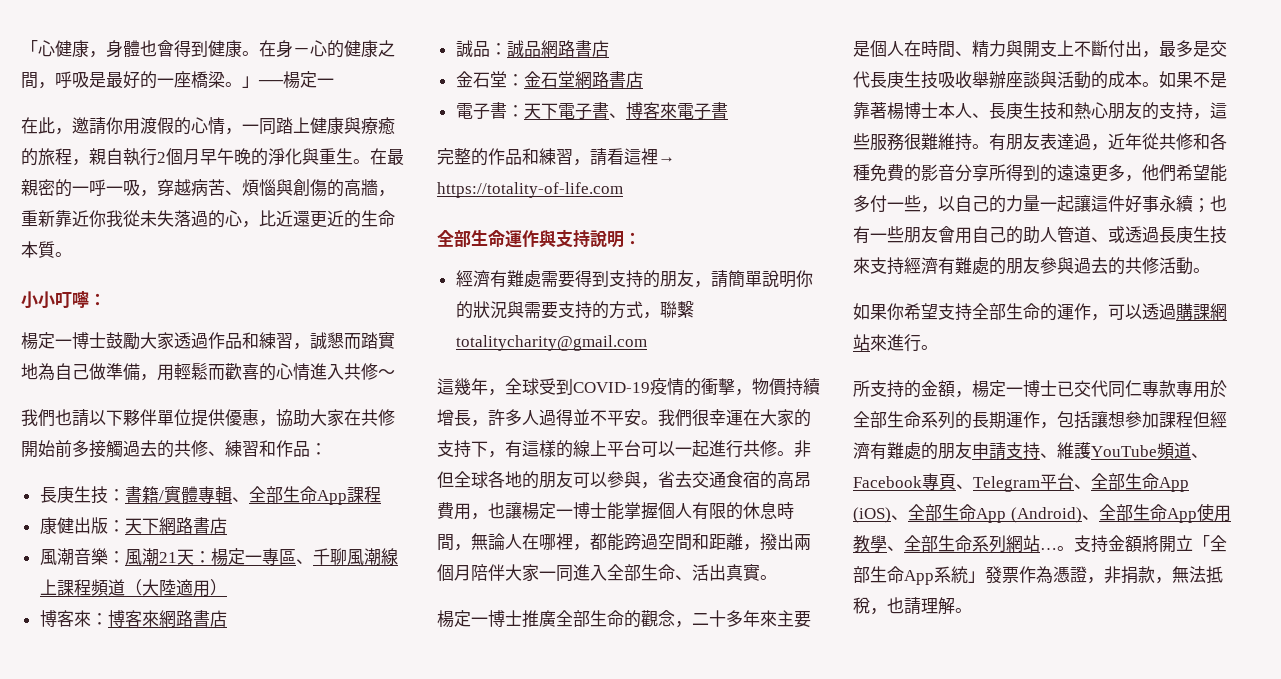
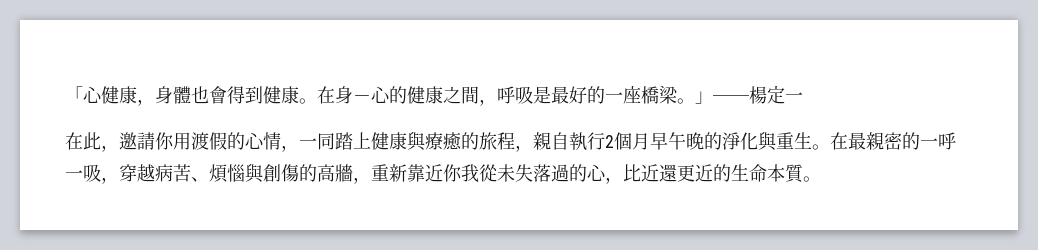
- 小小叮嚀：
- 楊定一博士鼓勵大家透過作品和練習，誠懇而踏實地為自己做準備，用輕鬆而歡喜的心情進入共修～
- 我們也請以下夥伴單位提供優惠，協助大家在共修開始前多接觸過去的共修、練習和作品：
- 長庚生技：書籍/實體專輯、全部生命App課程
- 康健出版：天下網路書店
- 風潮音樂：風潮21天：楊定一專區、千聊風潮線上課程頻道（大陸適用）
- 博客來：博客來網路書店
- 誠品：誠品網路書店
- 金石堂：金石堂網路書店
- 電子書：天下電子書、博客來電子書
- 完整的作品和練習，請看這裡→ https://totality-of-life.com
- 全部生命運作與支持說明：
- 經濟有難處需要得到支持的朋友，請簡單說明你的狀況與需要支持的方式，聯繫totalitycharity@gmail.com
- 這幾年，全球受到COVID-19疫情的衝擊，物價持續增長，許多人過得並不平安。我們很幸運在大家的支持下，有這樣的線上平台可以一起進行共修。非但全球各地的朋友可以參與，省去交通食宿的高昂費用，也讓楊定一博士能掌握個人有限的休息時間，無論人在哪裡，都能跨過空間和距離，撥出兩個月陪伴大家一同進入全部生命、活出真實。
- 楊定一博士推廣全部生命的觀念，二十多年來主要是個人在時間、精力與開支上不斷付出，最多是交代長庚生技吸收舉辦座談與活動的成本。如果不是靠著楊博士本人、長庚生技和熱心朋友的支持，這些服務很難維持。有朋友表達過，近年從共修和各種免費的影音分享所得到的遠遠更多，他們希望能多付一些，以自己的力量一起讓這件好事永續；也有一些朋友會用自己的助人管道、或透過長庚生技來支持經濟有難處的朋友參與過去的共修活動。
- 如果你希望支持全部生命的運作，可以透過購課網站來進行。
- 所支持的金額，楊定一博士已交代同仁專款專用於全部生命系列的長期運作，包括讓想參加課程但經濟有難處的朋友申請支持、維護YouTube頻道、Facebook專頁、Telegram平台、全部生命App (iOS)、全部生命App (Android)、全部生命App使用教學、全部生命系列網站…。支持金額將開立「全部生命App系統」發票作為憑證，非捐款，無法抵稅，也請理解。

